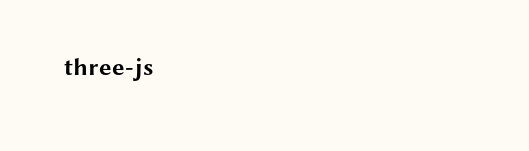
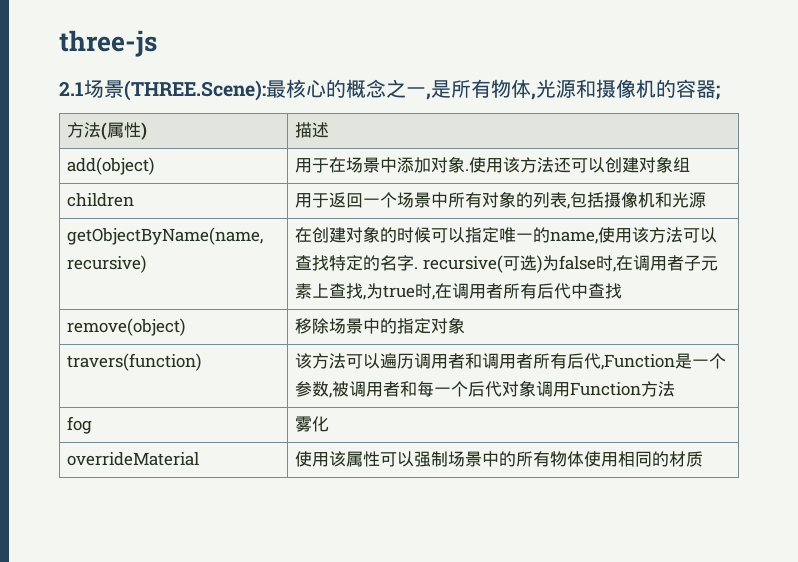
+ 2.1场景(THREE.Scene):最核心的概念之一,是所有物体,光源和摄像机的容器;
+ 方法(属性) | 描述
+ add(object) | 用于在场景中添加对象.使用该方法还可以创建对象组
+ children | 用于返回一个场景中所有对象的列表,包括摄像机和光源
+ getObjectByName(name, recursive) | 在创建对象的时候可以指定唯一的name,使用该方法可以查找特定的名字. recursive(可选)为false时,在调用者子元素上查找,为true时,在调用者所有后代中查找
+ remove(object) | 移除场景中的指定对象
+ travers(function) | 该方法可以遍历调用者和调用者所有后代,Function是一个参数,被调用者和每一个后代对象调用Function方法
+ fog | 雾化
+ overrideMaterial | 使用该属性可以强制场景中的所有物体使用相同的材质

